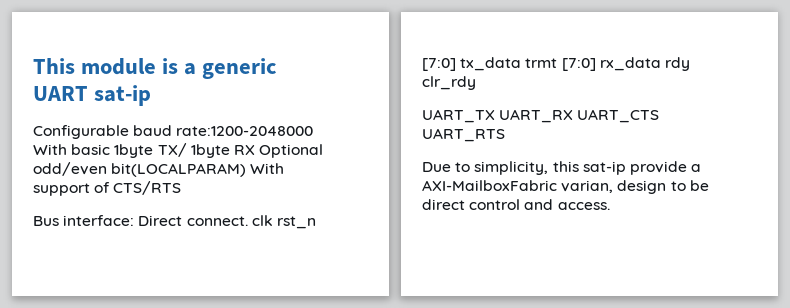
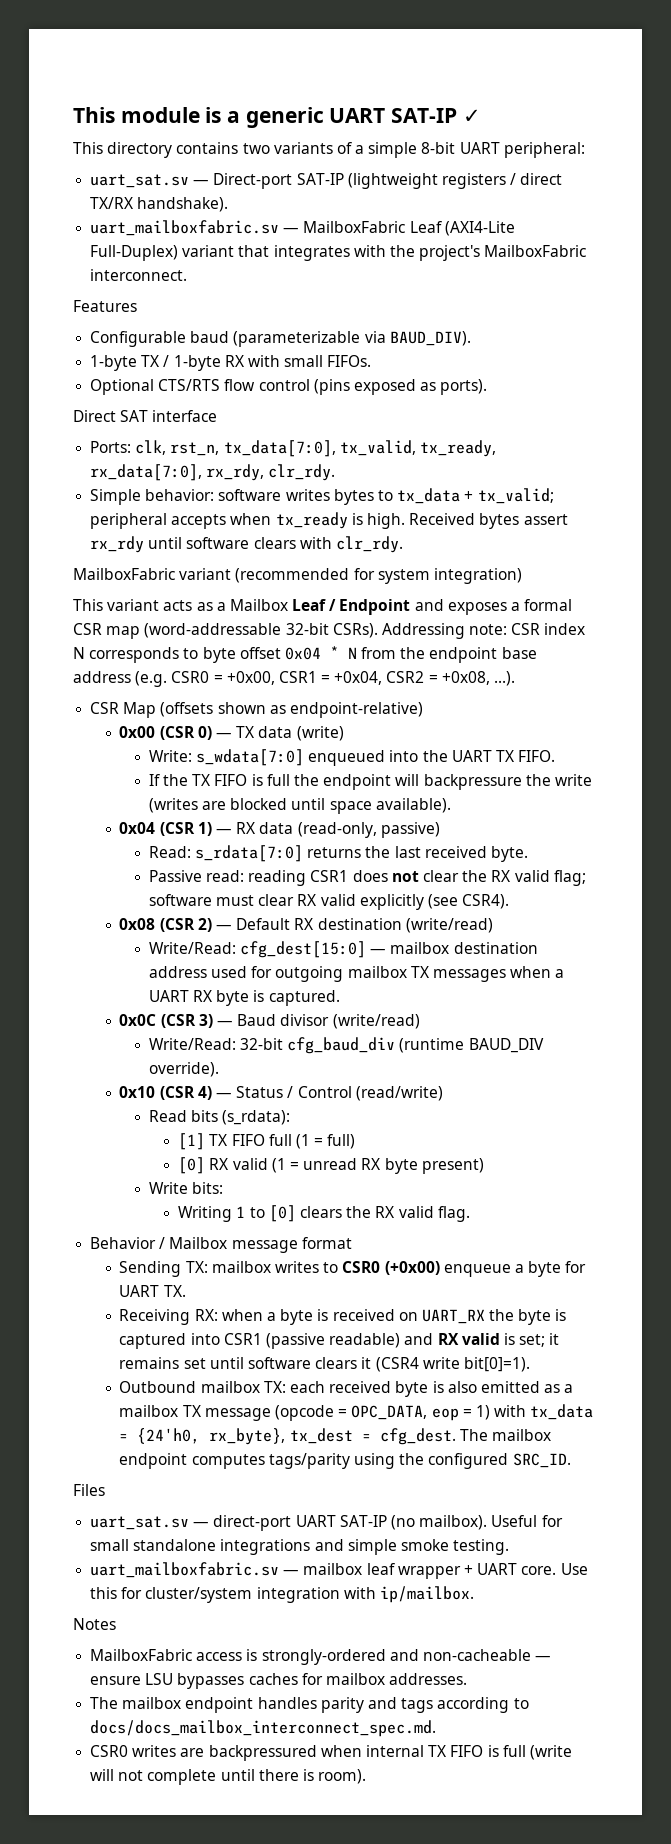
- This module is a generic UART sat-ip
- Configurable baud rate:1200-2048000 With basic 1byte TX/ 1byte RX Optional odd/even bit(LOCALPARAM) With support of CTS/RTS
- Bus interface: Direct connect. clk rst_n [7:0] tx_data trmt [7:0] rx_data rdy clr_rdy
- UART_TX UART_RX UART_CTS UART_RTS
- Due to simplicity, this sat-ip provide a AXI-MailboxFabric varian, design to be direct control and access.
+ This module is a generic UART SAT‑IP ✓
+ This directory contains two variants of a simple 8-bit UART peripheral:
+ uart_sat.sv — Direct-port SAT‑IP (lightweight registers / direct TX/RX handshake).
+ uart_mailboxfabric.sv — MailboxFabric Leaf (AXI4‑Lite Full‑Duplex) variant that integrates with the project's MailboxFabric interconnect.
+ Features
+ Configurable baud (parameterizable via BAUD_DIV).
+ 1‑byte TX / 1‑byte RX with small FIFOs.
+ Optional CTS/RTS flow control (pins exposed as ports).
+ Direct SAT interface
+ Ports: clk, rst_n, tx_data[7:0], tx_valid, tx_ready, rx_data[7:0], rx_rdy, clr_rdy.
+ Simple behavior: software writes bytes to tx_data + tx_valid; peripheral accepts when tx_ready is high. Received bytes assert rx_rdy until software clears with clr_rdy.
+ MailboxFabric variant (recommended for system integration)
+ This variant acts as a Mailbox Leaf / Endpoint and exposes a formal CSR map (word‑addressable 32‑bit CSRs). Addressing note: CSR index N corresponds to byte offset 0x04 * N from the endpoint base address (e.g. CSR0 = +0x00, CSR1 = +0x04, CSR2 = +0x08, ...).
+ CSR Map (offsets shown as endpoint‑relative)
+ 0x00 (CSR 0) — TX data (write)
+ Write: s_wdata[7:0] enqueued into the UART TX FIFO.
+ If the TX FIFO is full the endpoint will backpressure the write (writes are blocked until space available).
+ 0x04 (CSR 1) — RX data (read‑only, passive)
+ Read: s_rdata[7:0] returns the last received byte.
+ Passive read: reading CSR1 does not clear the RX valid flag; software must clear RX valid explicitly (see CSR4).
+ 0x08 (CSR 2) — Default RX destination (write/read)
+ Write/Read: cfg_dest[15:0] — mailbox destination address used for outgoing mailbox TX messages when a UART RX byte is captured.
+ 0x0C (CSR 3) — Baud divisor (write/read)
+ Write/Read: 32‑bit cfg_baud_div (runtime BAUD_DIV override).
+ 0x10 (CSR 4) — Status / Control (read/write)
+ Read bits (s_rdata):
+ [1] TX FIFO full (1 = full)
+ [0] RX valid (1 = unread RX byte present)
+ Write bits:
+ Writing 1 to [0] clears the RX valid flag.
+ Behavior / Mailbox message format
+ Sending TX: mailbox writes to CSR0 (+0x00) enqueue a byte for UART TX.
+ Receiving RX: when a byte is received on UART_RX the byte is captured into CSR1 (passive readable) and RX valid is set; it remains set until software clears it (CSR4 write bit[0]=1).
+ Outbound mailbox TX: each received byte is also emitted as a mailbox TX message (opcode = OPC_DATA, eop = 1) with tx_data = {24'h0, rx_byte}, tx_dest = cfg_dest. The mailbox endpoint computes tags/parity using the configured SRC_ID.
+ Files
+ uart_sat.sv — direct‑port UART SAT‑IP (no mailbox). Useful for small standalone integrations and simple smoke testing.
+ uart_mailboxfabric.sv — mailbox leaf wrapper + UART core. Use this for cluster/system integration with ip/mailbox.
+ Notes
+ MailboxFabric access is strongly‑ordered and non‑cacheable — ensure LSU bypasses caches for mailbox addresses.
+ The mailbox endpoint handles parity and tags according to docs/docs_mailbox_interconnect_spec.md.
+ CSR0 writes are backpressured when internal TX FIFO is full (write will not complete until there is room).

